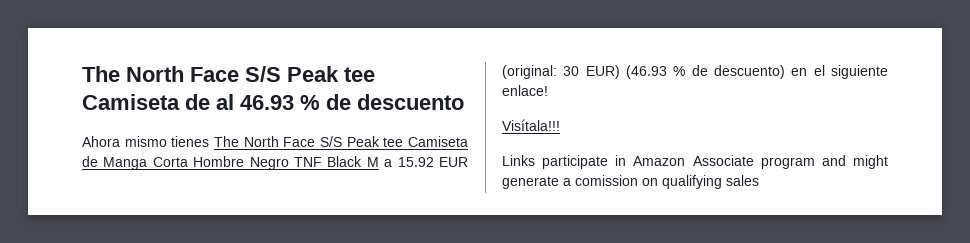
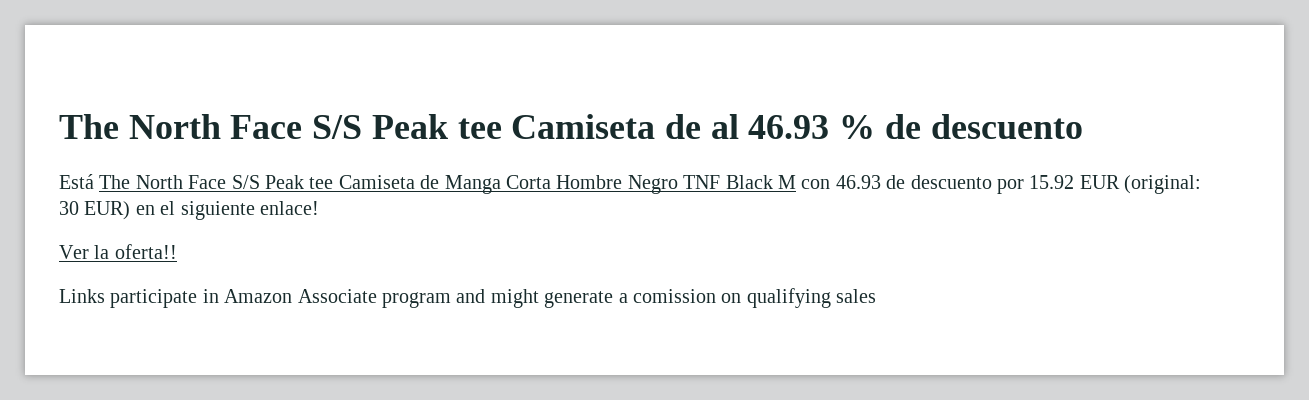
- Ahora mismo tienes The North Face S/S Peak tee Camiseta de Manga Corta Hombre Negro TNF Black M a 15.92 EUR (original: 30 EUR) (46.93 % de descuento) en el siguiente enlace!
+ Está The North Face S/S Peak tee Camiseta de Manga Corta Hombre Negro TNF Black M con 46.93 de descuento por 15.92 EUR (original: 30 EUR) en el siguiente enlace!
- Visítala!!!
+ Ver la oferta!!

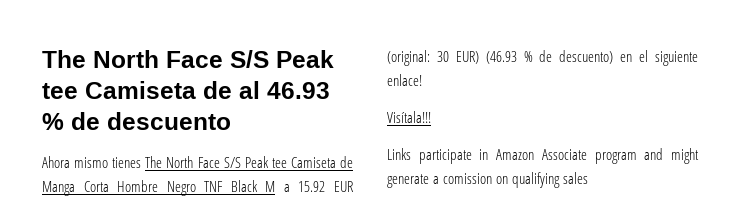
- Está The North Face S/S Peak tee Camiseta de Manga Corta Hombre Negro TNF Black M con 46.93 de descuento por 15.92 EUR (original: 30 EUR) en el siguiente enlace!
+ Ahora mismo tienes The North Face S/S Peak tee Camiseta de Manga Corta Hombre Negro TNF Black M a 15.92 EUR (original: 30 EUR) (46.93 % de descuento) en el siguiente enlace!
- Ver la oferta!!
+ Visítala!!!

